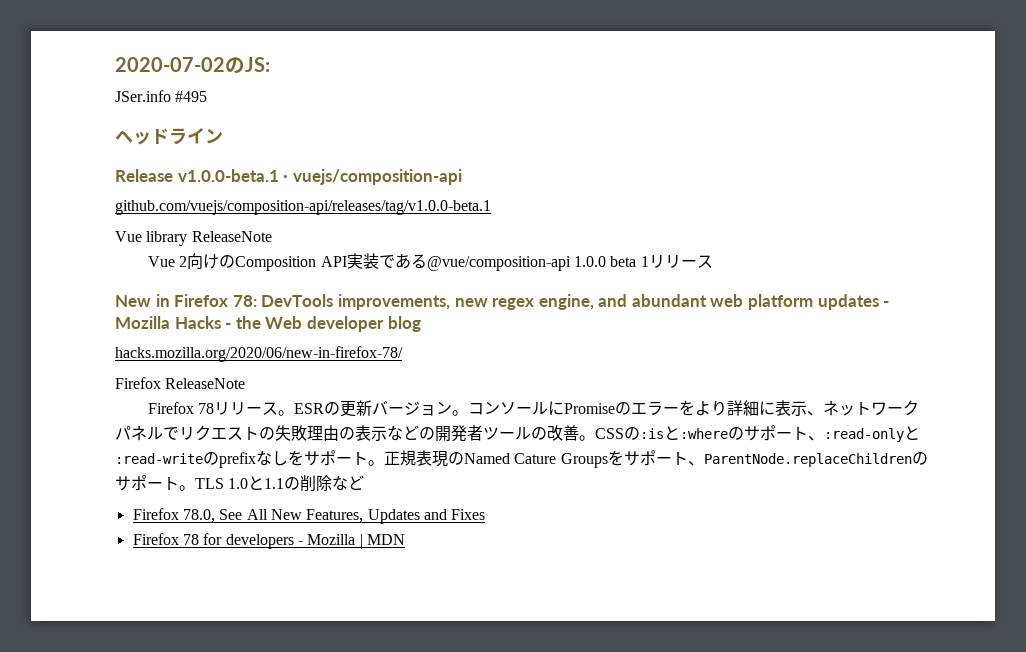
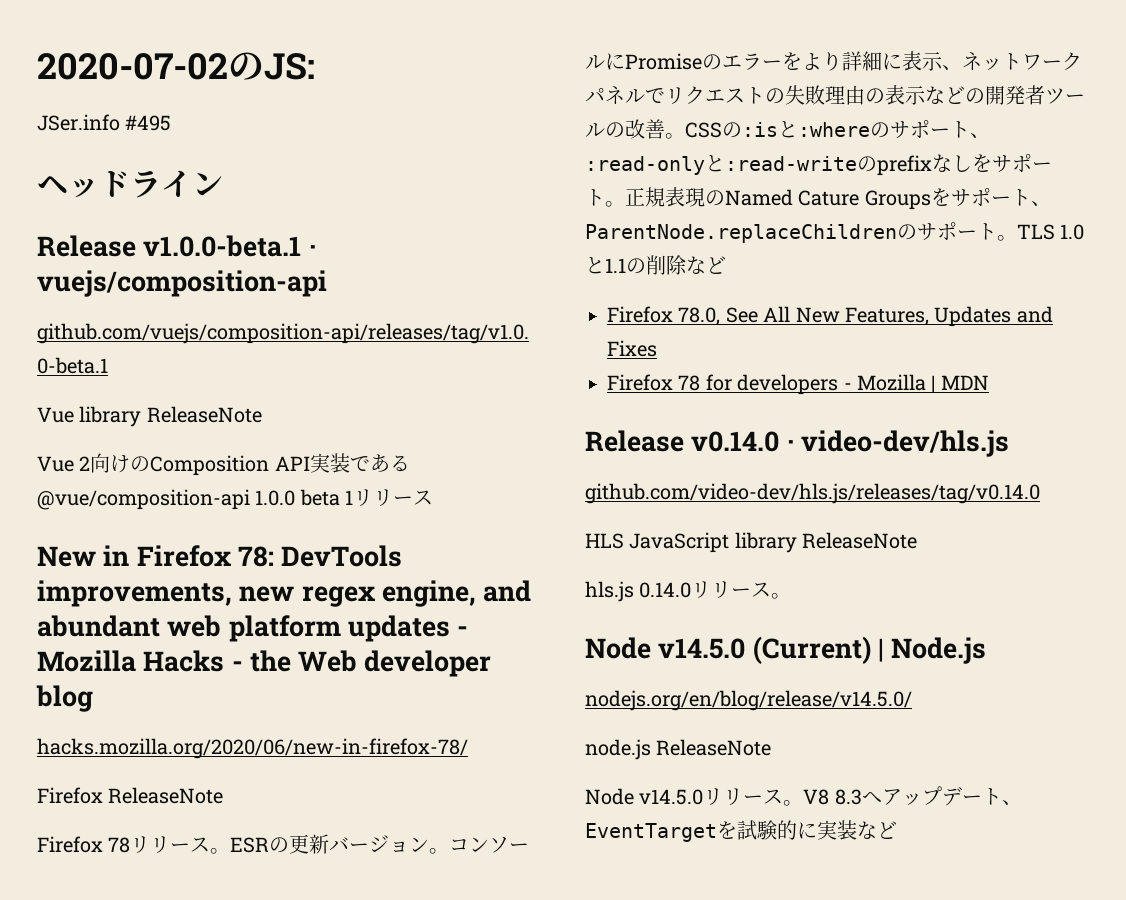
+ Release v0.14.0 · video-dev/hls.js
+ github.com/video-dev/hls.js/releases/tag/v0.14.0
+ HLS JavaScript library ReleaseNote
+ hls.js 0.14.0リリース。
+ Node v14.5.0 (Current) | Node.js
+ nodejs.org/en/blog/release/v14.5.0/
+ node.js ReleaseNote
+ Node v14.5.0リリース。V8 8.3へアップデート、EventTargetを試験的に実装など

